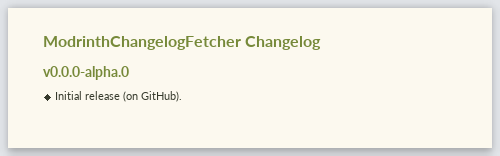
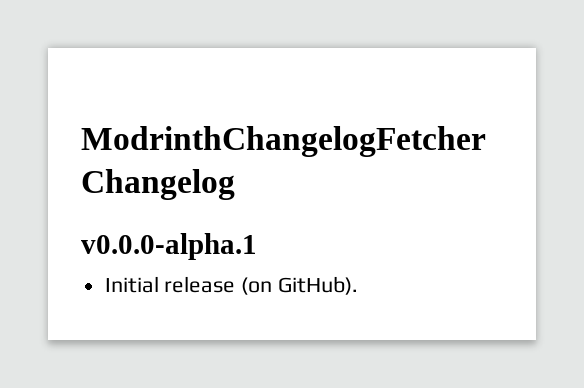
- v0.0.0-alpha.0
+ v0.0.0-alpha.1

